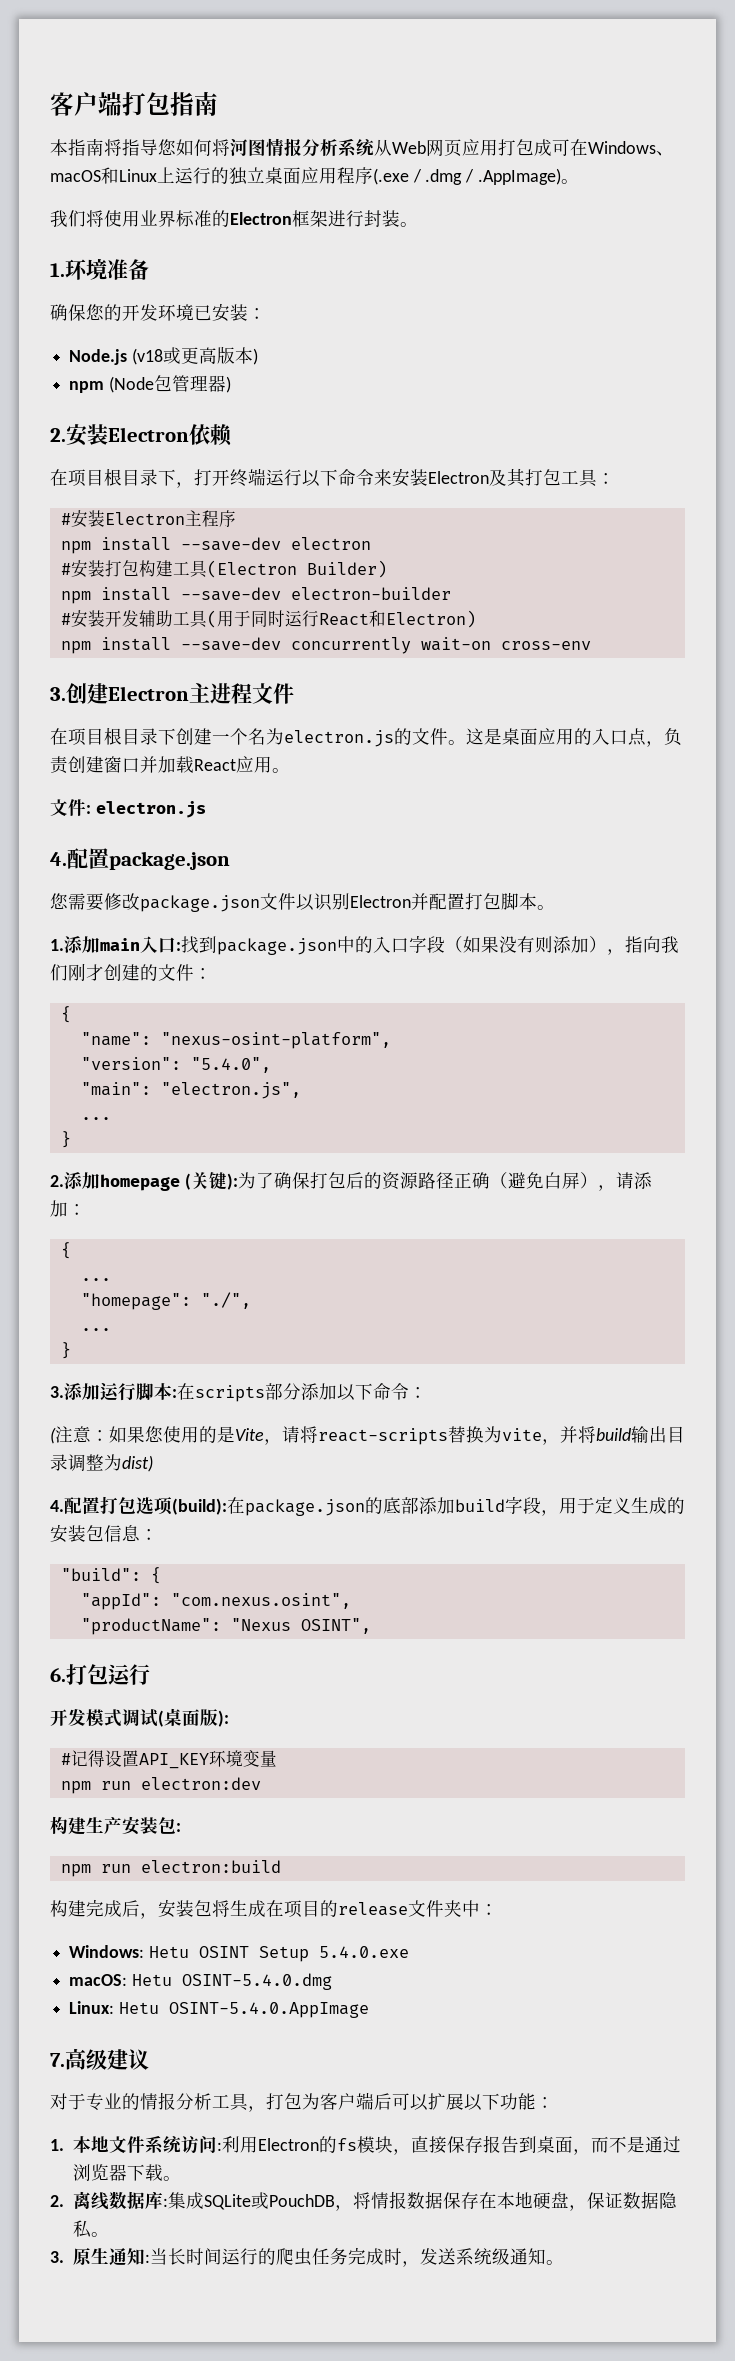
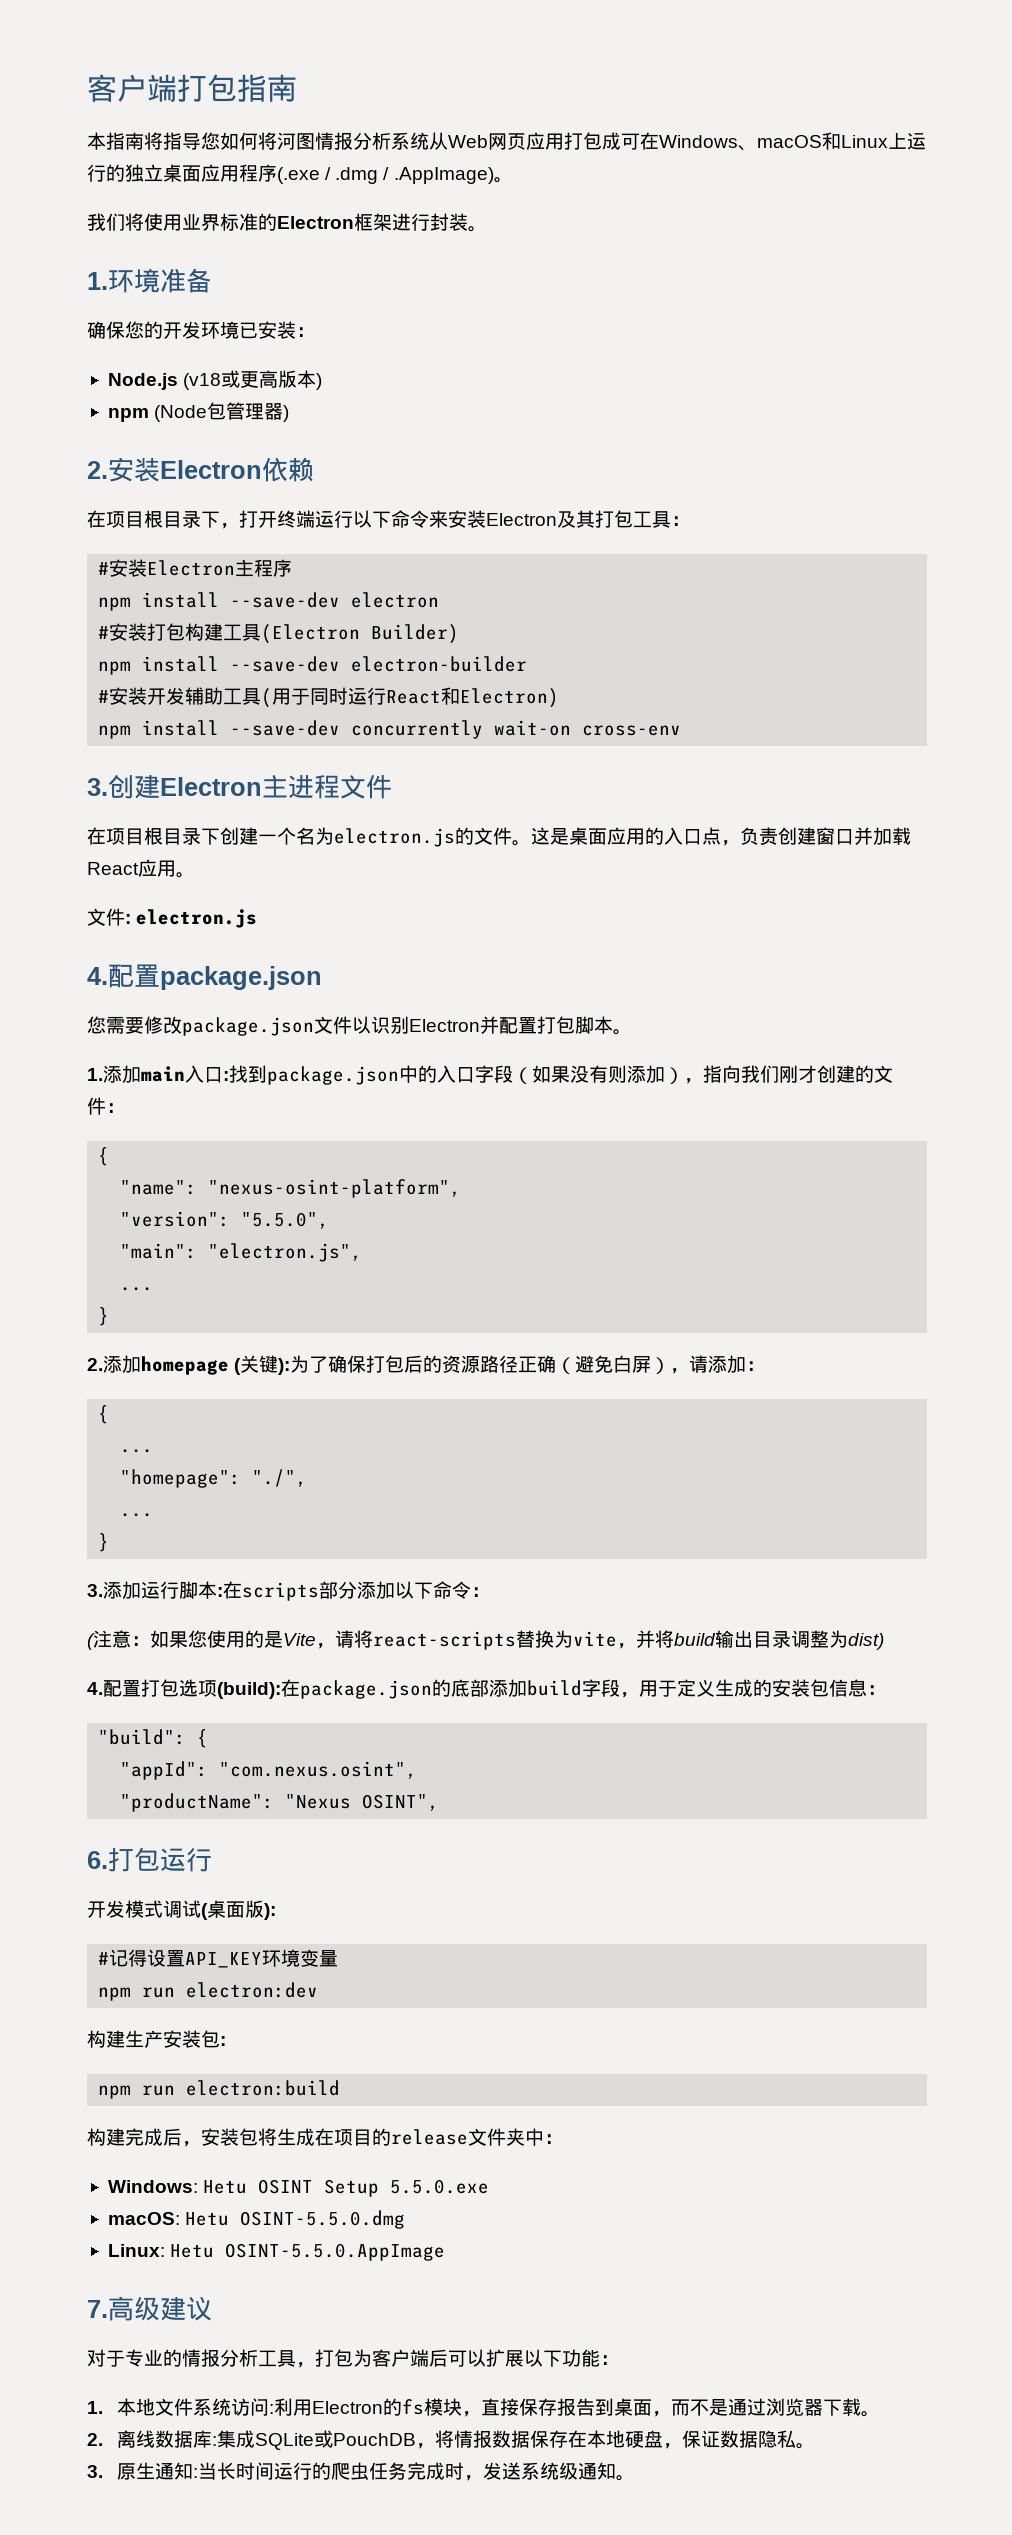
- "version": "5.4.0",
+ "version": "5.5.0",
- Windows: Hetu OSINT Setup 5.4.0.exe
+ Windows: Hetu OSINT Setup 5.5.0.exe
- macOS: Hetu OSINT-5.4.0.dmg
+ macOS: Hetu OSINT-5.5.0.dmg
- Linux: Hetu OSINT-5.4.0.AppImage
+ Linux: Hetu OSINT-5.5.0.AppImage

